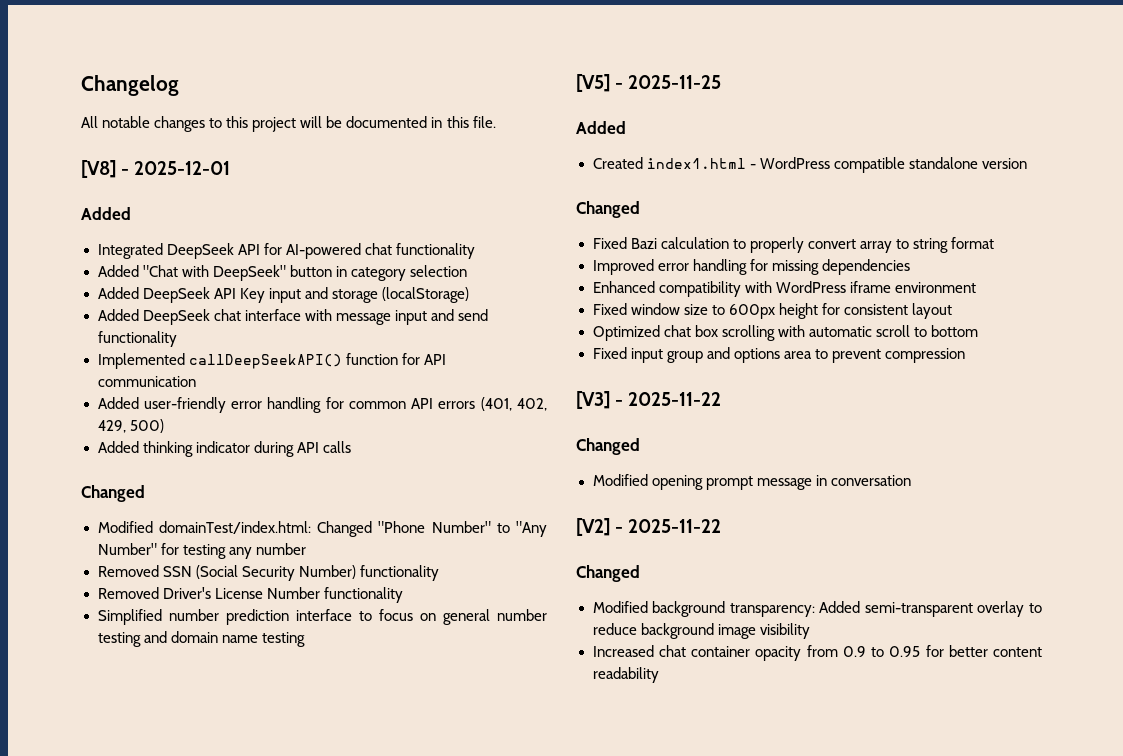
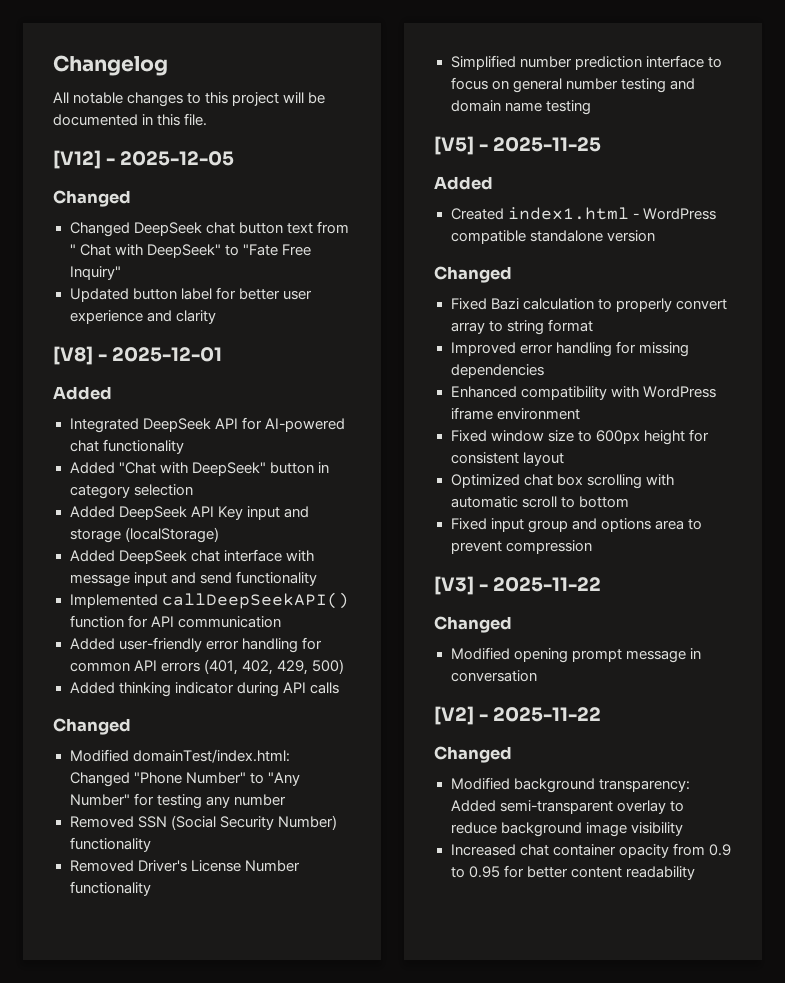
+ [V12] - 2025-12-05
+ Changed
+ Changed DeepSeek chat button text from " Chat with DeepSeek" to "Fate Free Inquiry"
+ Updated button label for better user experience and clarity

